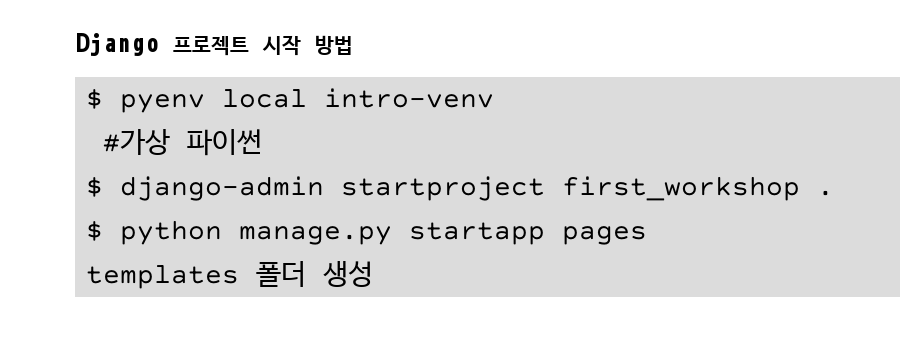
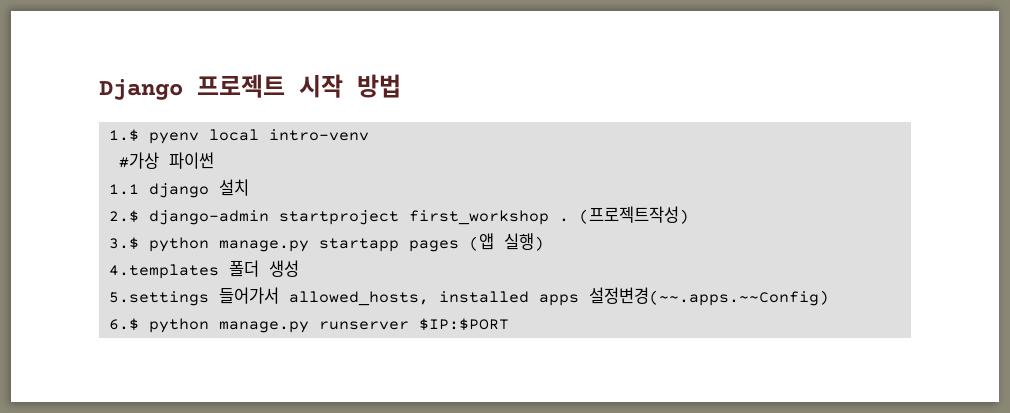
- $ pyenv local intro-venv
+ 1.$ pyenv local intro-venv
- $ django-admin startproject first_workshop .
- $ python manage.py startapp pages
- templates 폴더 생성
+ 1.1 django 설치
+ 2.$ django-admin startproject first_workshop . (프로젝트작성)
+ 3.$ python manage.py startapp pages (앱 실행)
+ 4.templates 폴더 생성
+ 5.settings 들어가서 allowed_hosts, installed apps 설정변경(~~.apps.~~Config)
+ 6.$ python manage.py runserver $IP:$PORT

